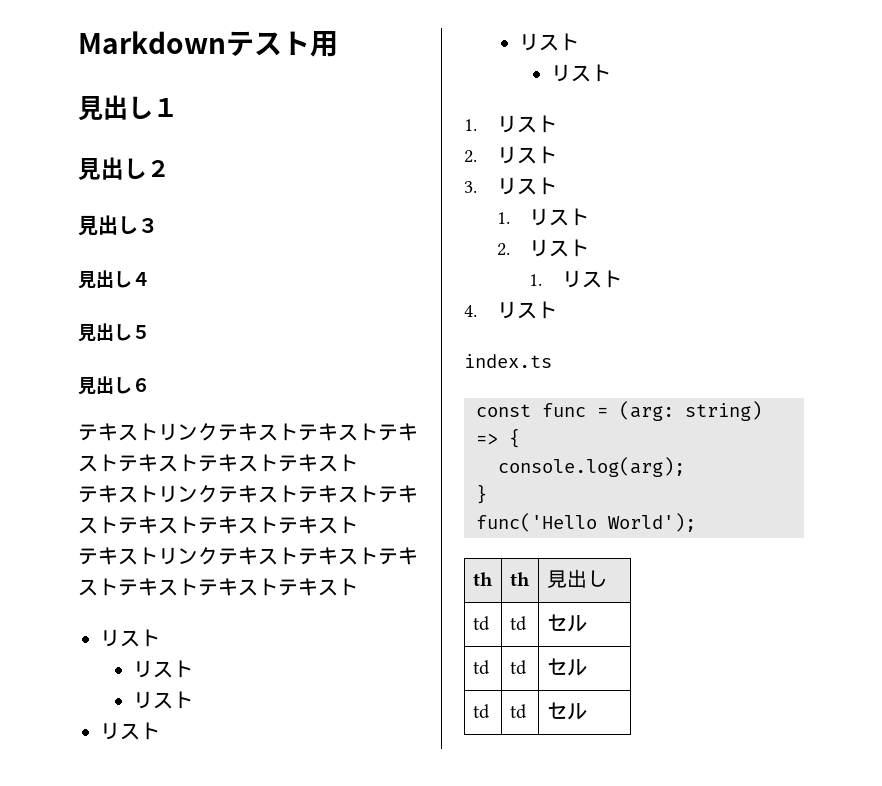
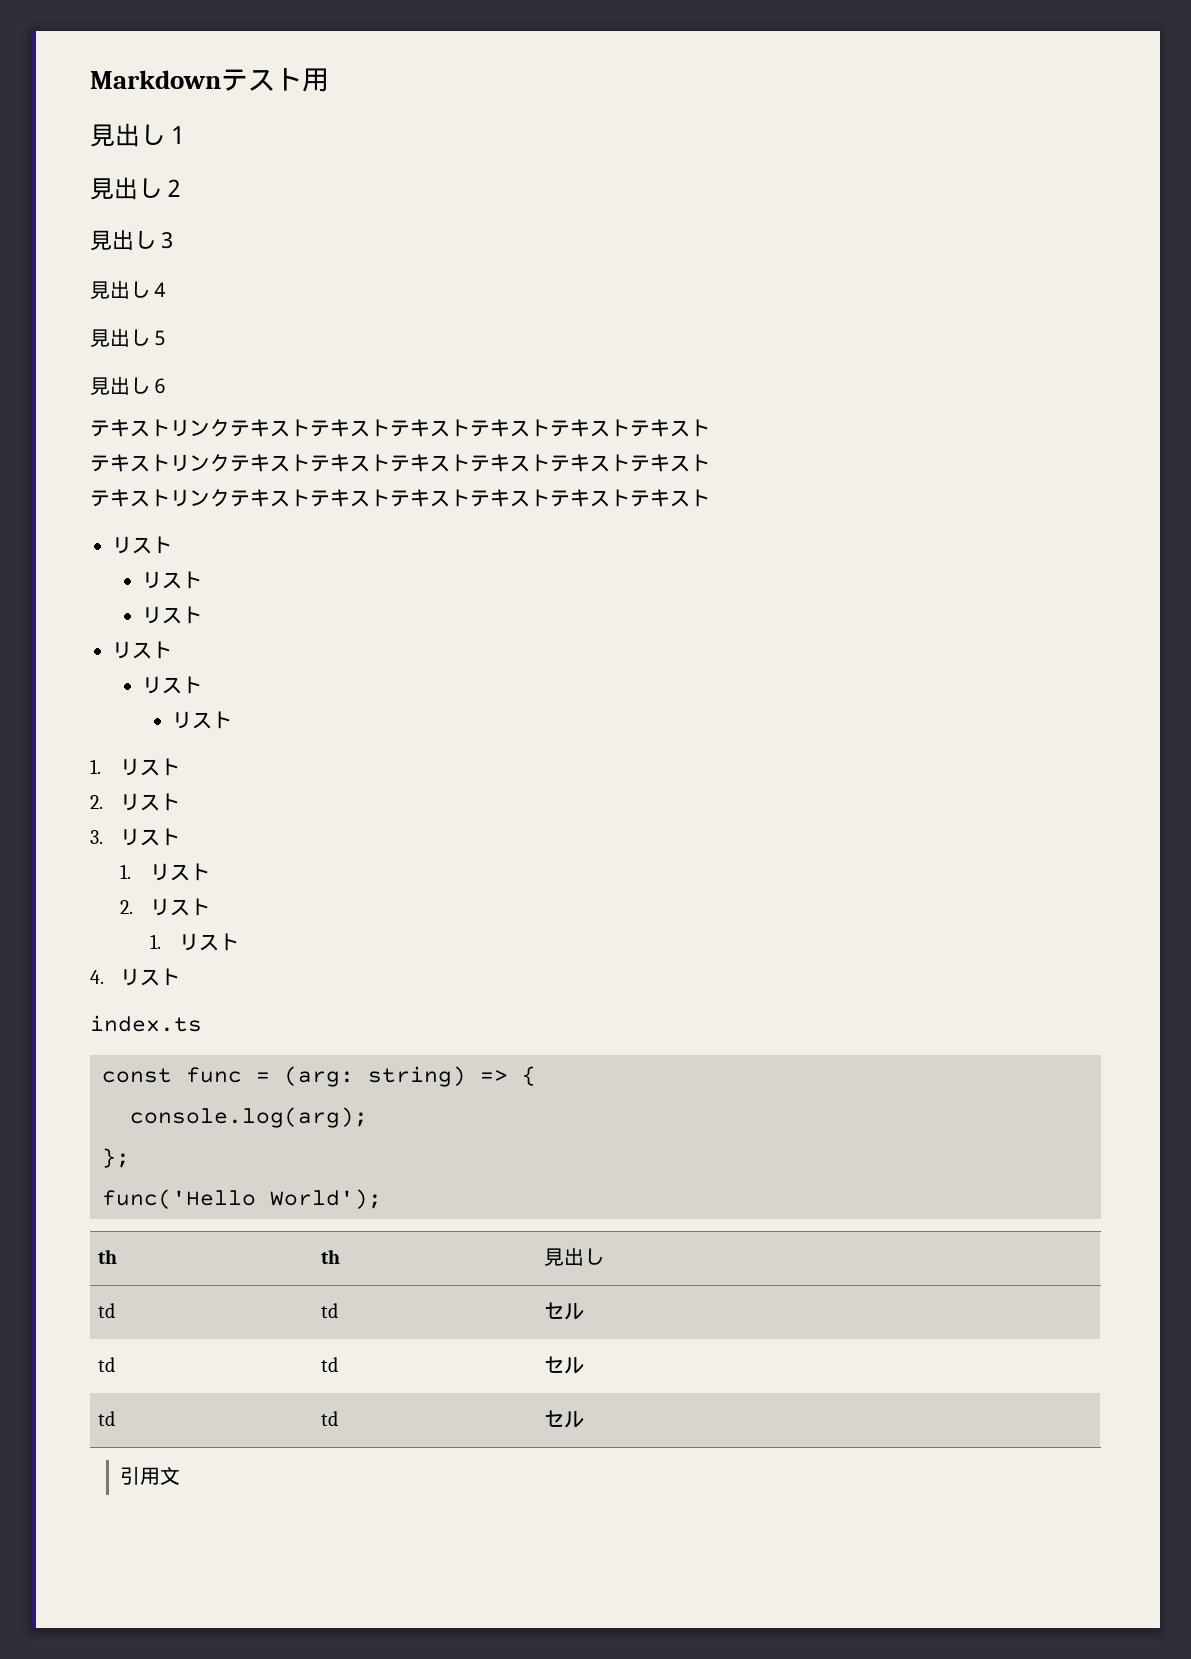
- }
+ };
+ 引用文

